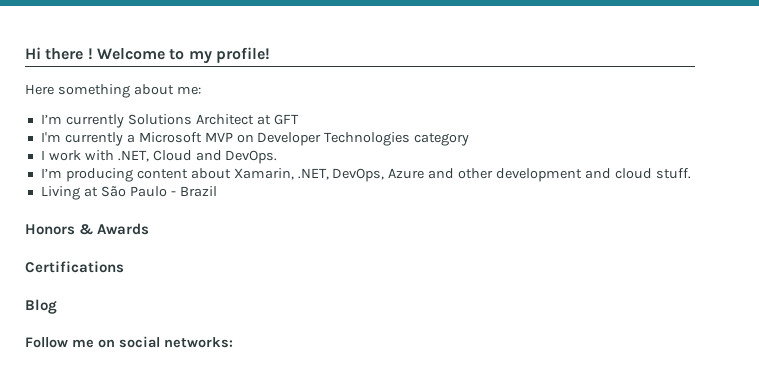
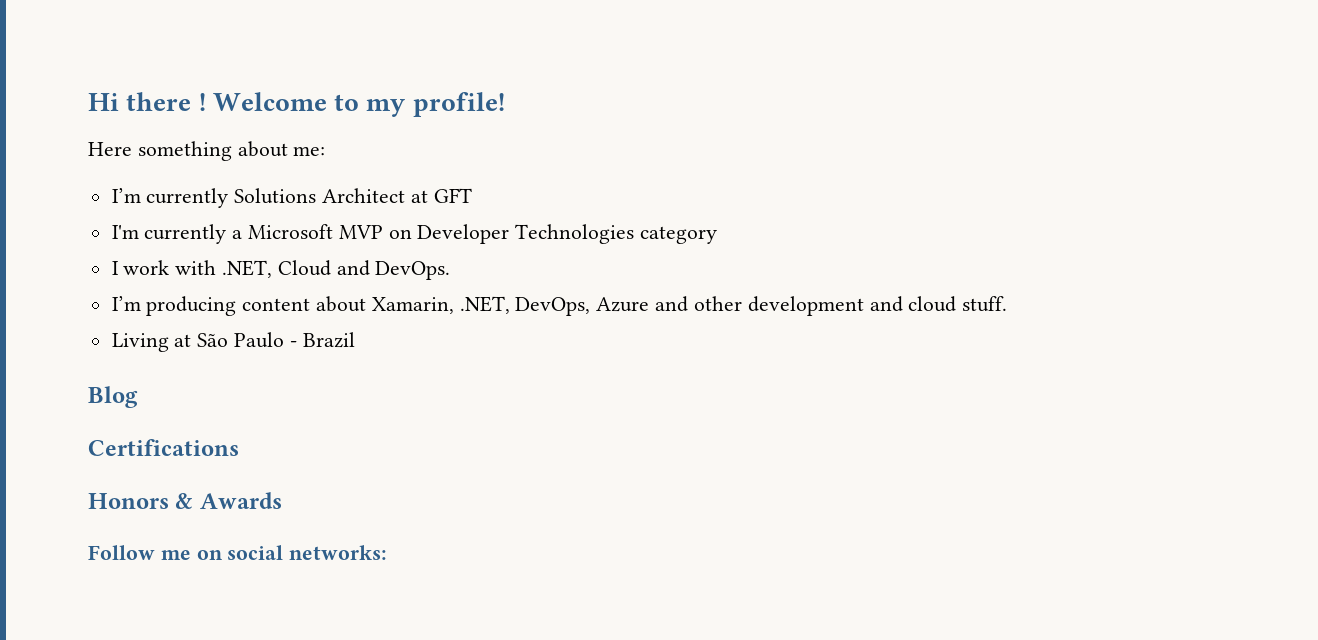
+ Blog
+ Certifications
- Certifications
- Blog

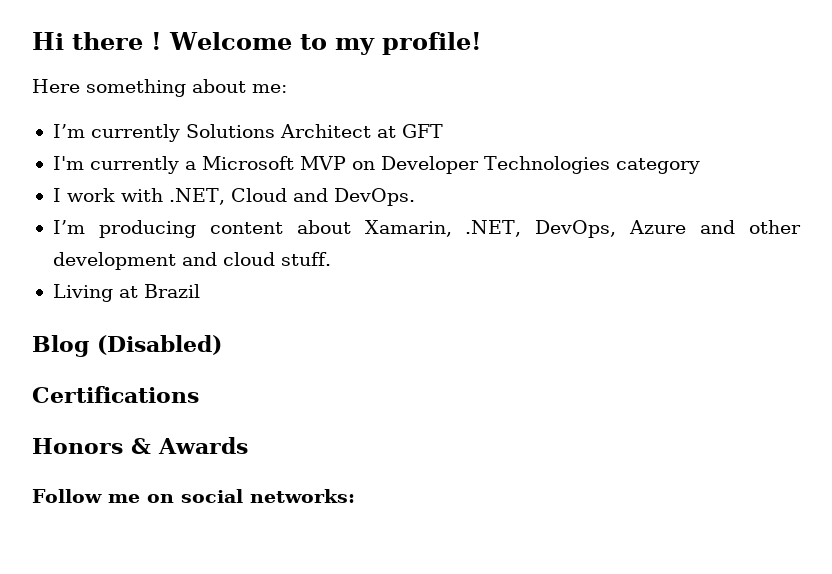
- Living at São Paulo - Brazil
+ Living at Brazil
- Blog
+ Blog (Disabled)

